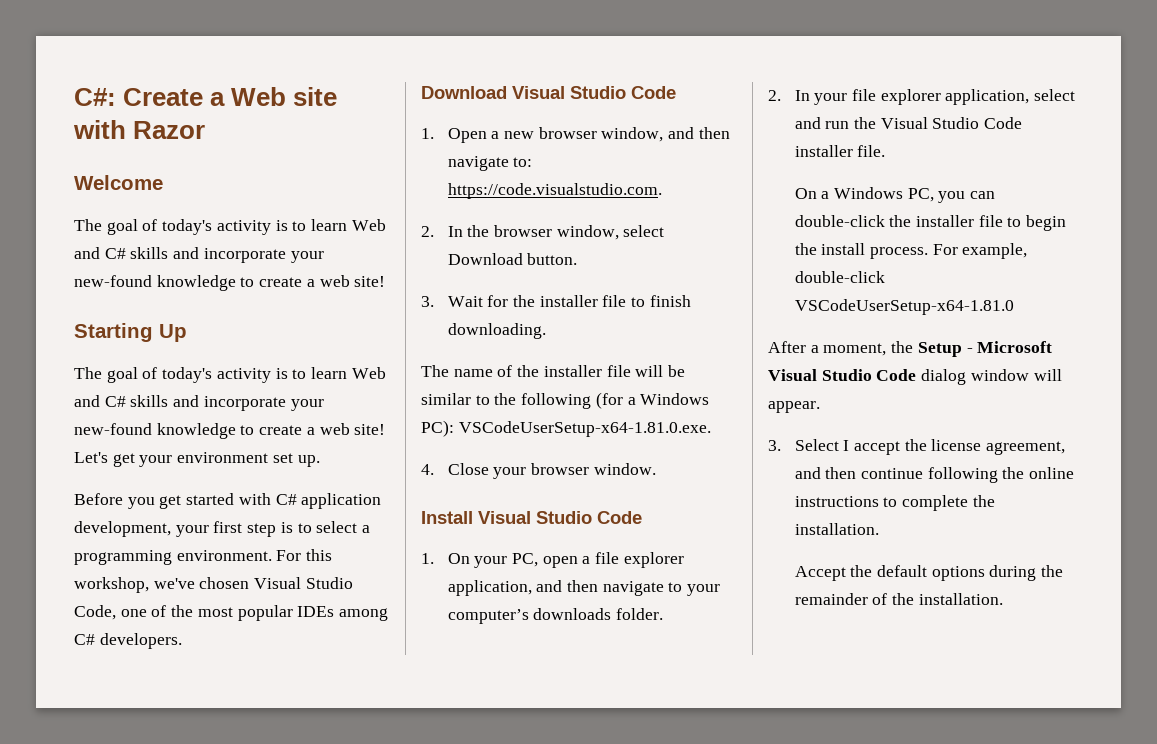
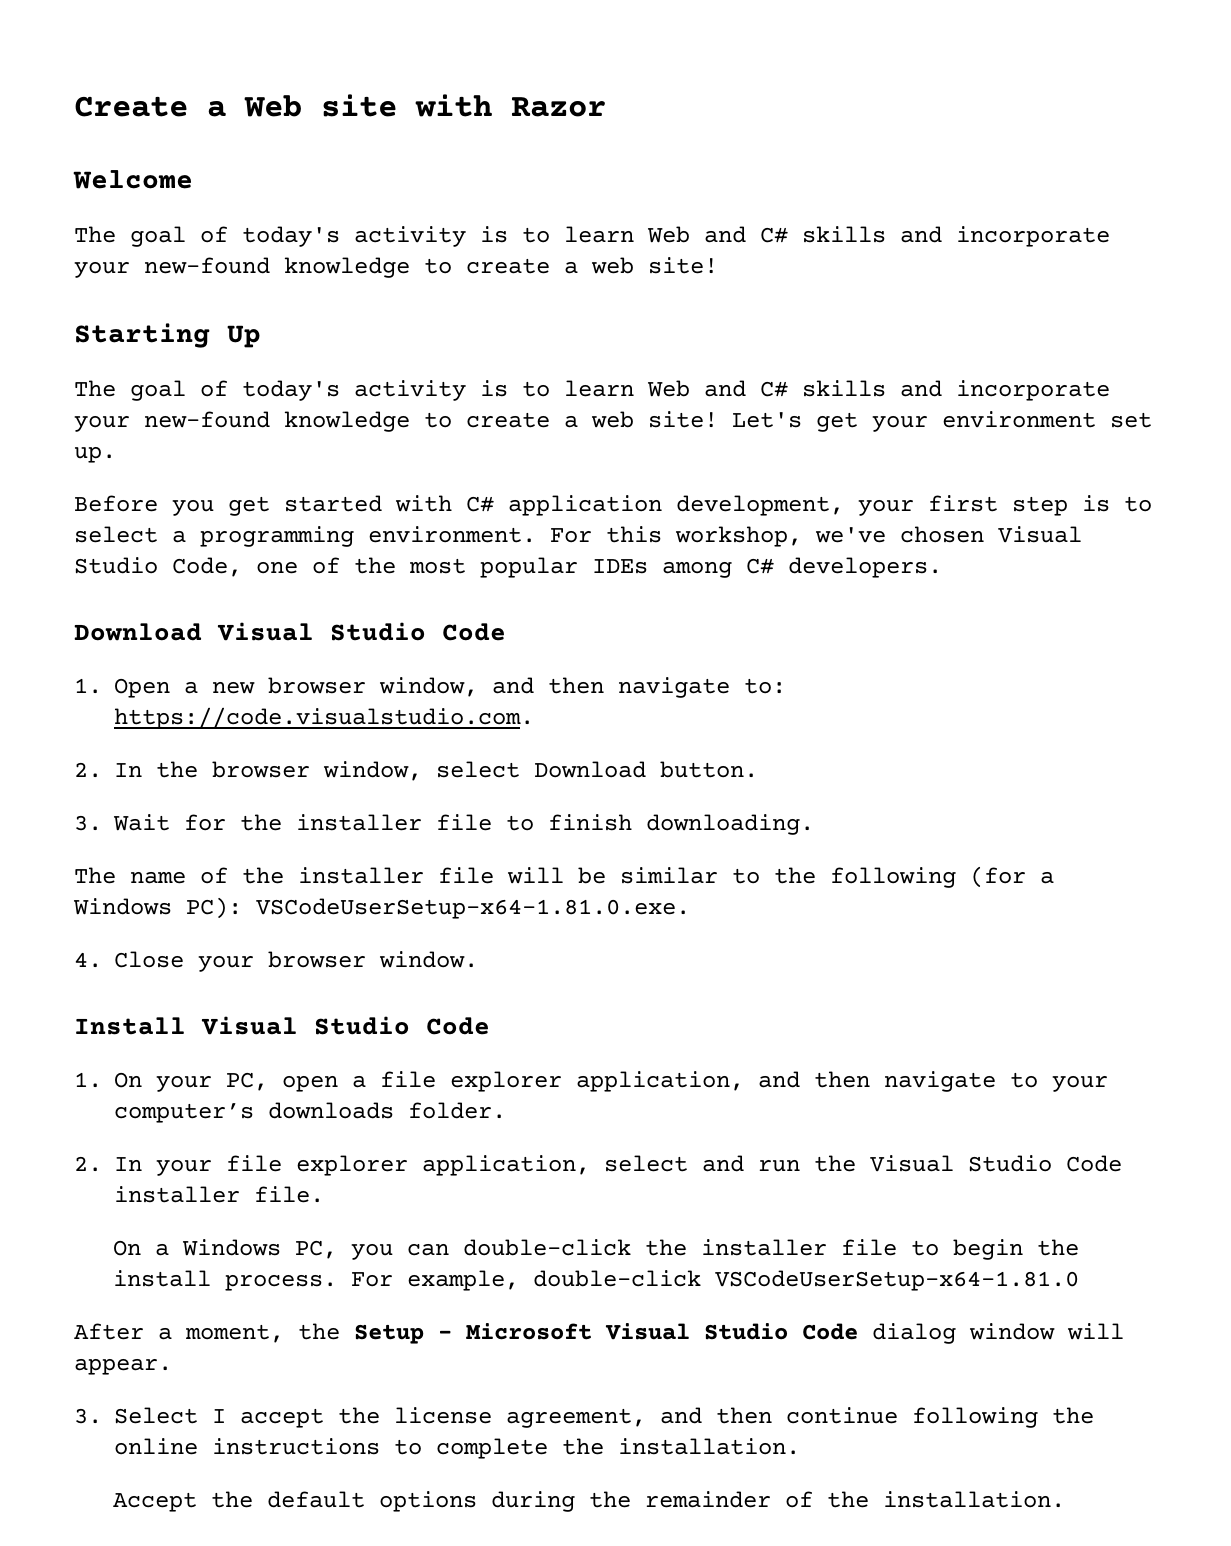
- C#: Create a Web site with Razor
+ Create a Web site with Razor

